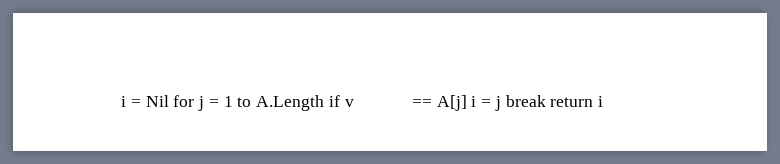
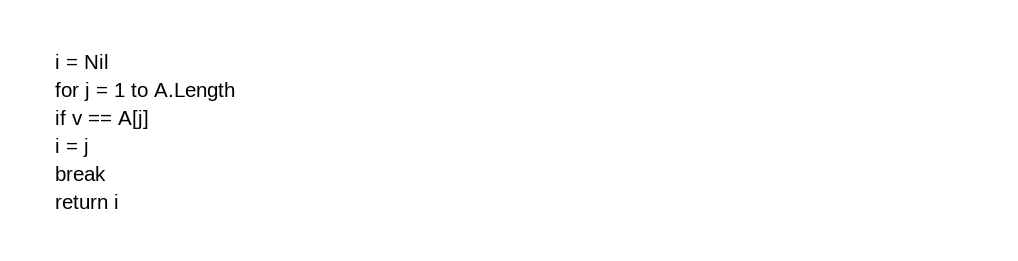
- i = Nil for j = 1 to A.Length if v == A[j] i = j break return i
+ i = Nil
+ for j = 1 to A.Length
+ if v == A[j]
+ i = j
+ break
+ return i

